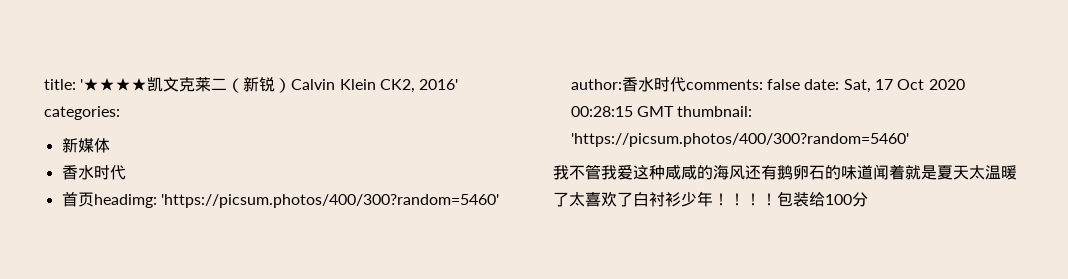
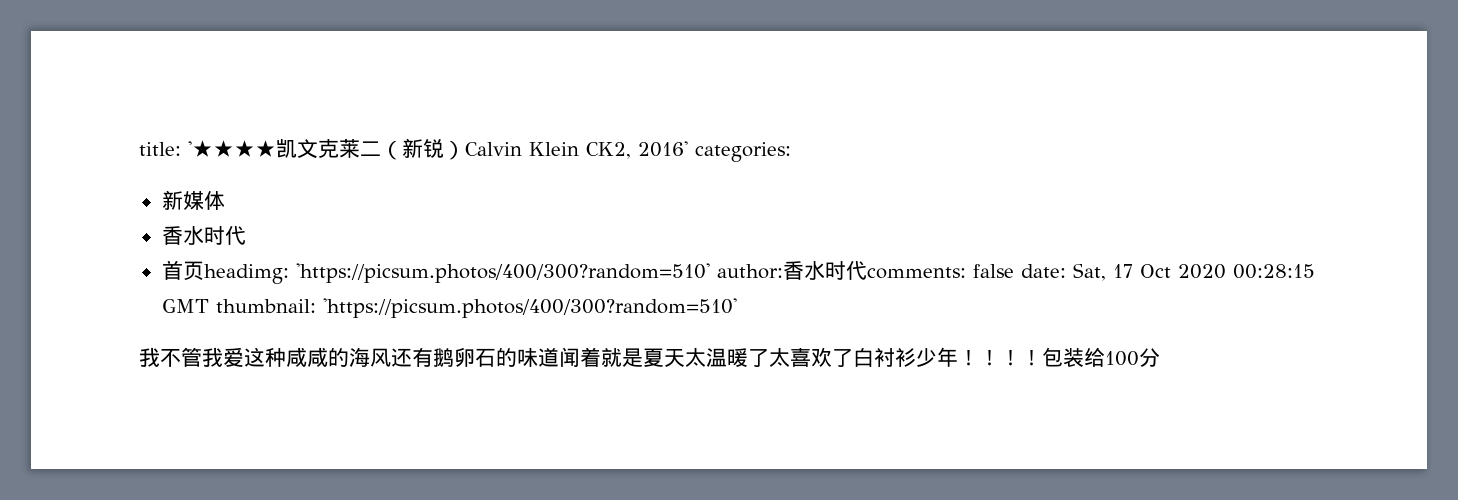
- 首页headimg: 'https://picsum.photos/400/300?random=5460' author:香水时代comments: false date: Sat, 17 Oct 2020 00:28:15 GMT thumbnail: 'https://picsum.photos/400/300?random=5460'
+ 首页headimg: 'https://picsum.photos/400/300?random=510' author:香水时代comments: false date: Sat, 17 Oct 2020 00:28:15 GMT thumbnail: 'https://picsum.photos/400/300?random=510'

